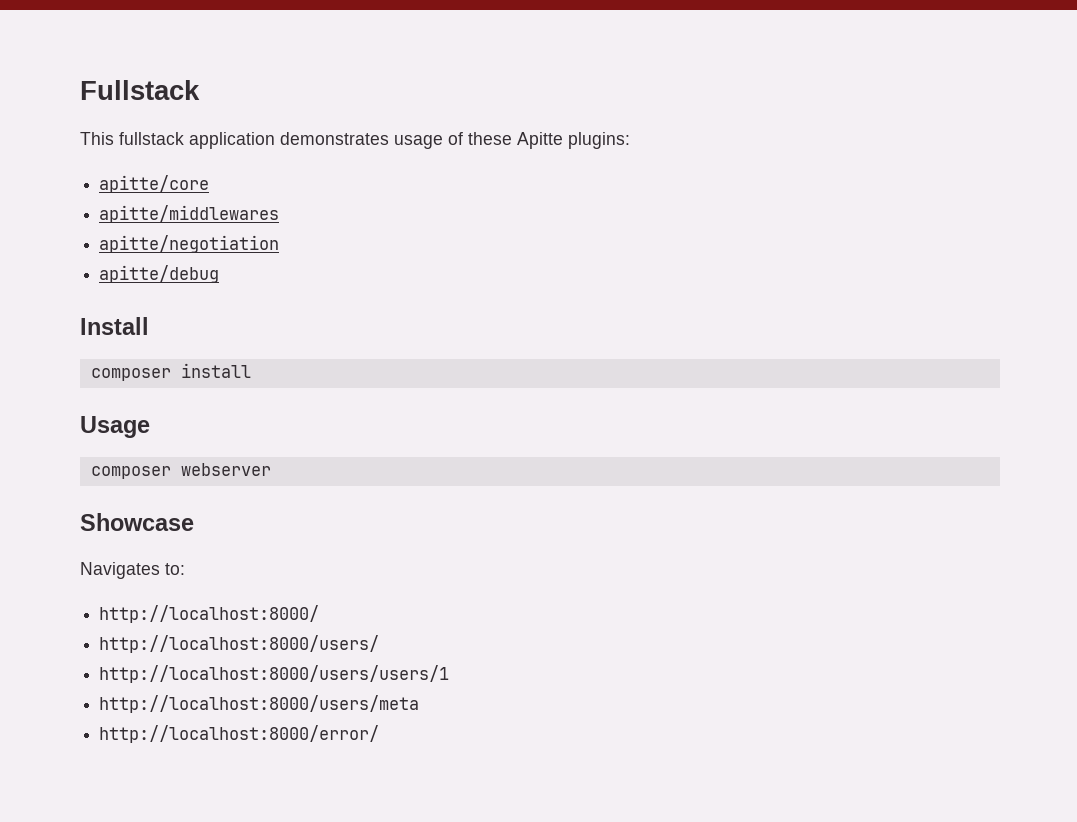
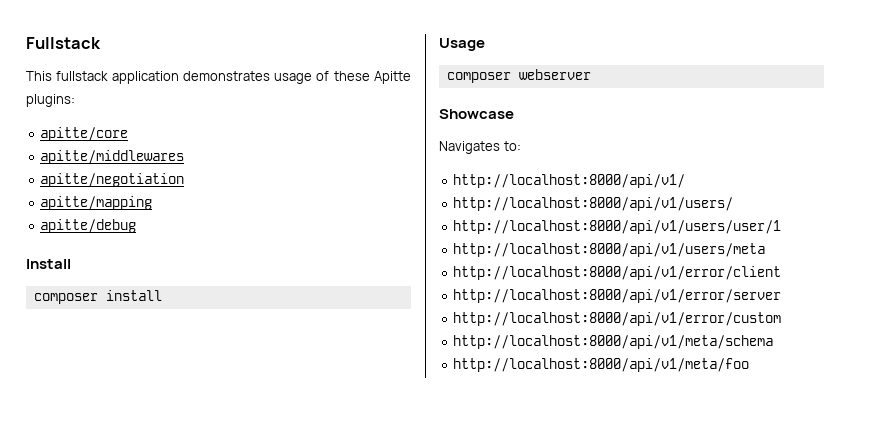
+ apitte/mapping
- http://localhost:8000/
- http://localhost:8000/users/
- http://localhost:8000/users/users/1
- http://localhost:8000/users/meta
- http://localhost:8000/error/
+ http://localhost:8000/api/v1/
+ http://localhost:8000/api/v1/users/
+ http://localhost:8000/api/v1/users/user/1
+ http://localhost:8000/api/v1/users/meta
+ http://localhost:8000/api/v1/error/client
+ http://localhost:8000/api/v1/error/server
+ http://localhost:8000/api/v1/error/custom
+ http://localhost:8000/api/v1/meta/schema
+ http://localhost:8000/api/v1/meta/foo

